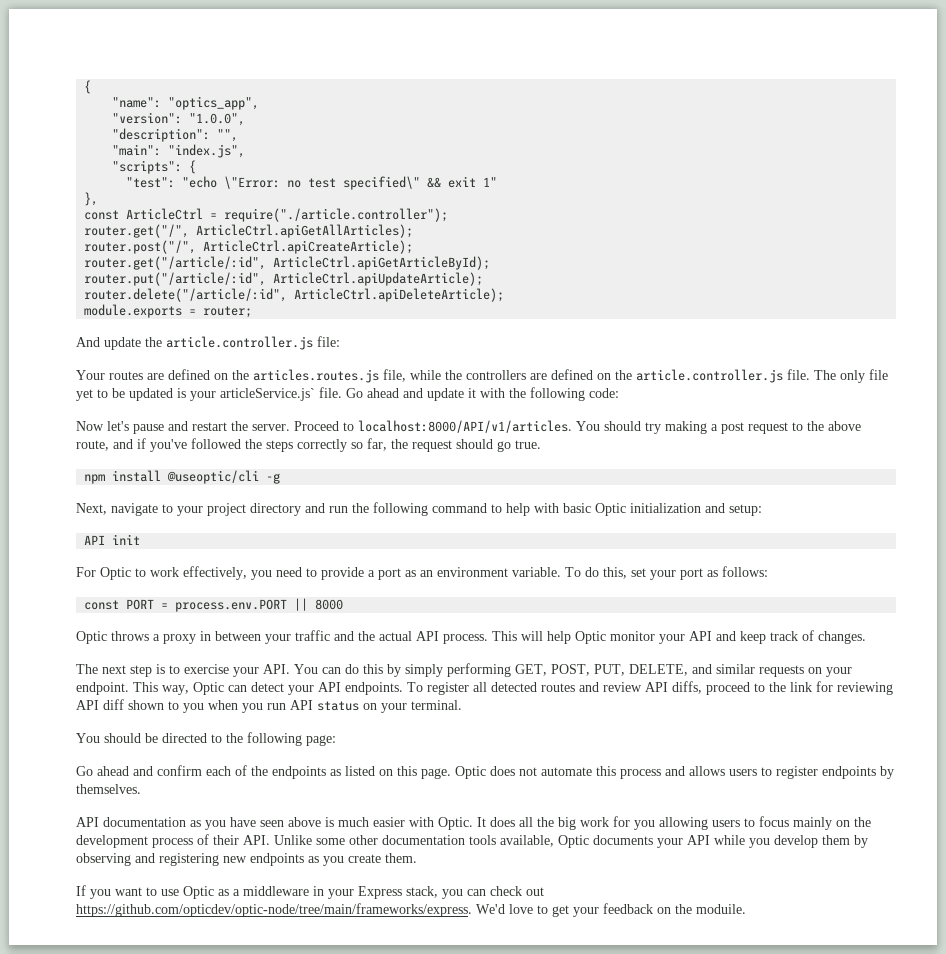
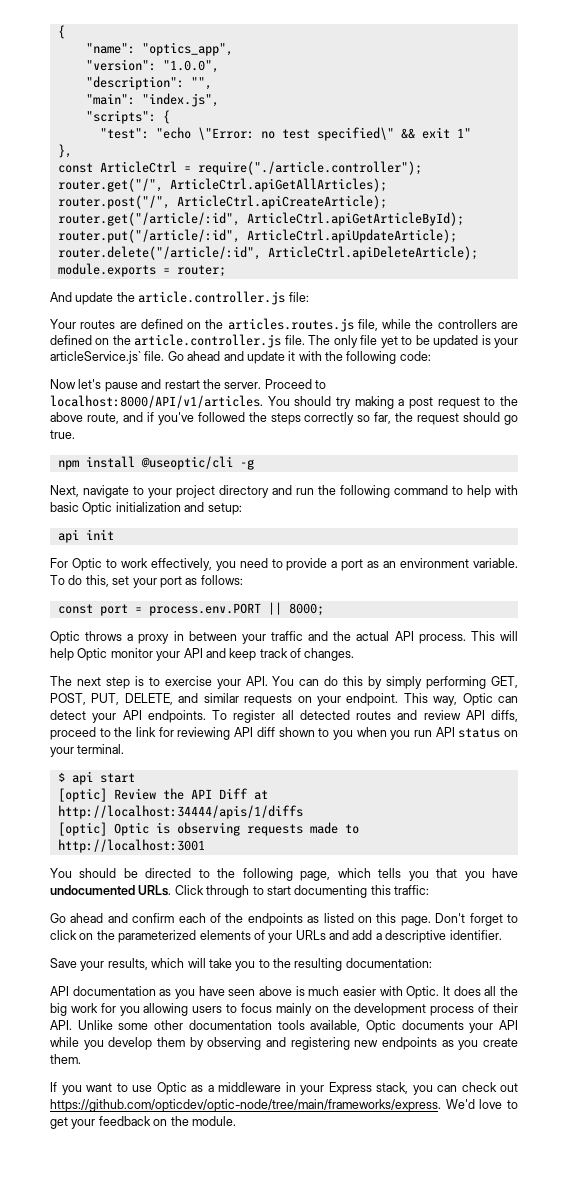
- API init
+ api init
- const PORT = process.env.PORT || 8000
+ const port = process.env.PORT || 8000;
+ $ api start
+ [optic] Review the API Diff at http://localhost:34444/apis/1/diffs
+ [optic] Optic is observing requests made to http://localhost:3001
- You should be directed to the following page:
+ You should be directed to the following page, which tells you that you have undocumented URLs. Click through to start documenting this traffic:
- Optic does not automate this process and allows users to register endpoints by themselves.
+ Don't forget to click on the parameterized elements of your URLs and add a descriptive identifier.
+ Save your results, which will take you to the resulting documentation:
- If you want to use Optic as a middleware in your Express stack, you can check out https://github.com/opticdev/optic-node/tree/main/frameworks/express. We'd love to get your feedback on the moduile.
+ If you want to use Optic as a middleware in your Express stack, you can check out https://github.com/opticdev/optic-node/tree/main/frameworks/express. We'd love to get your feedback on the module.

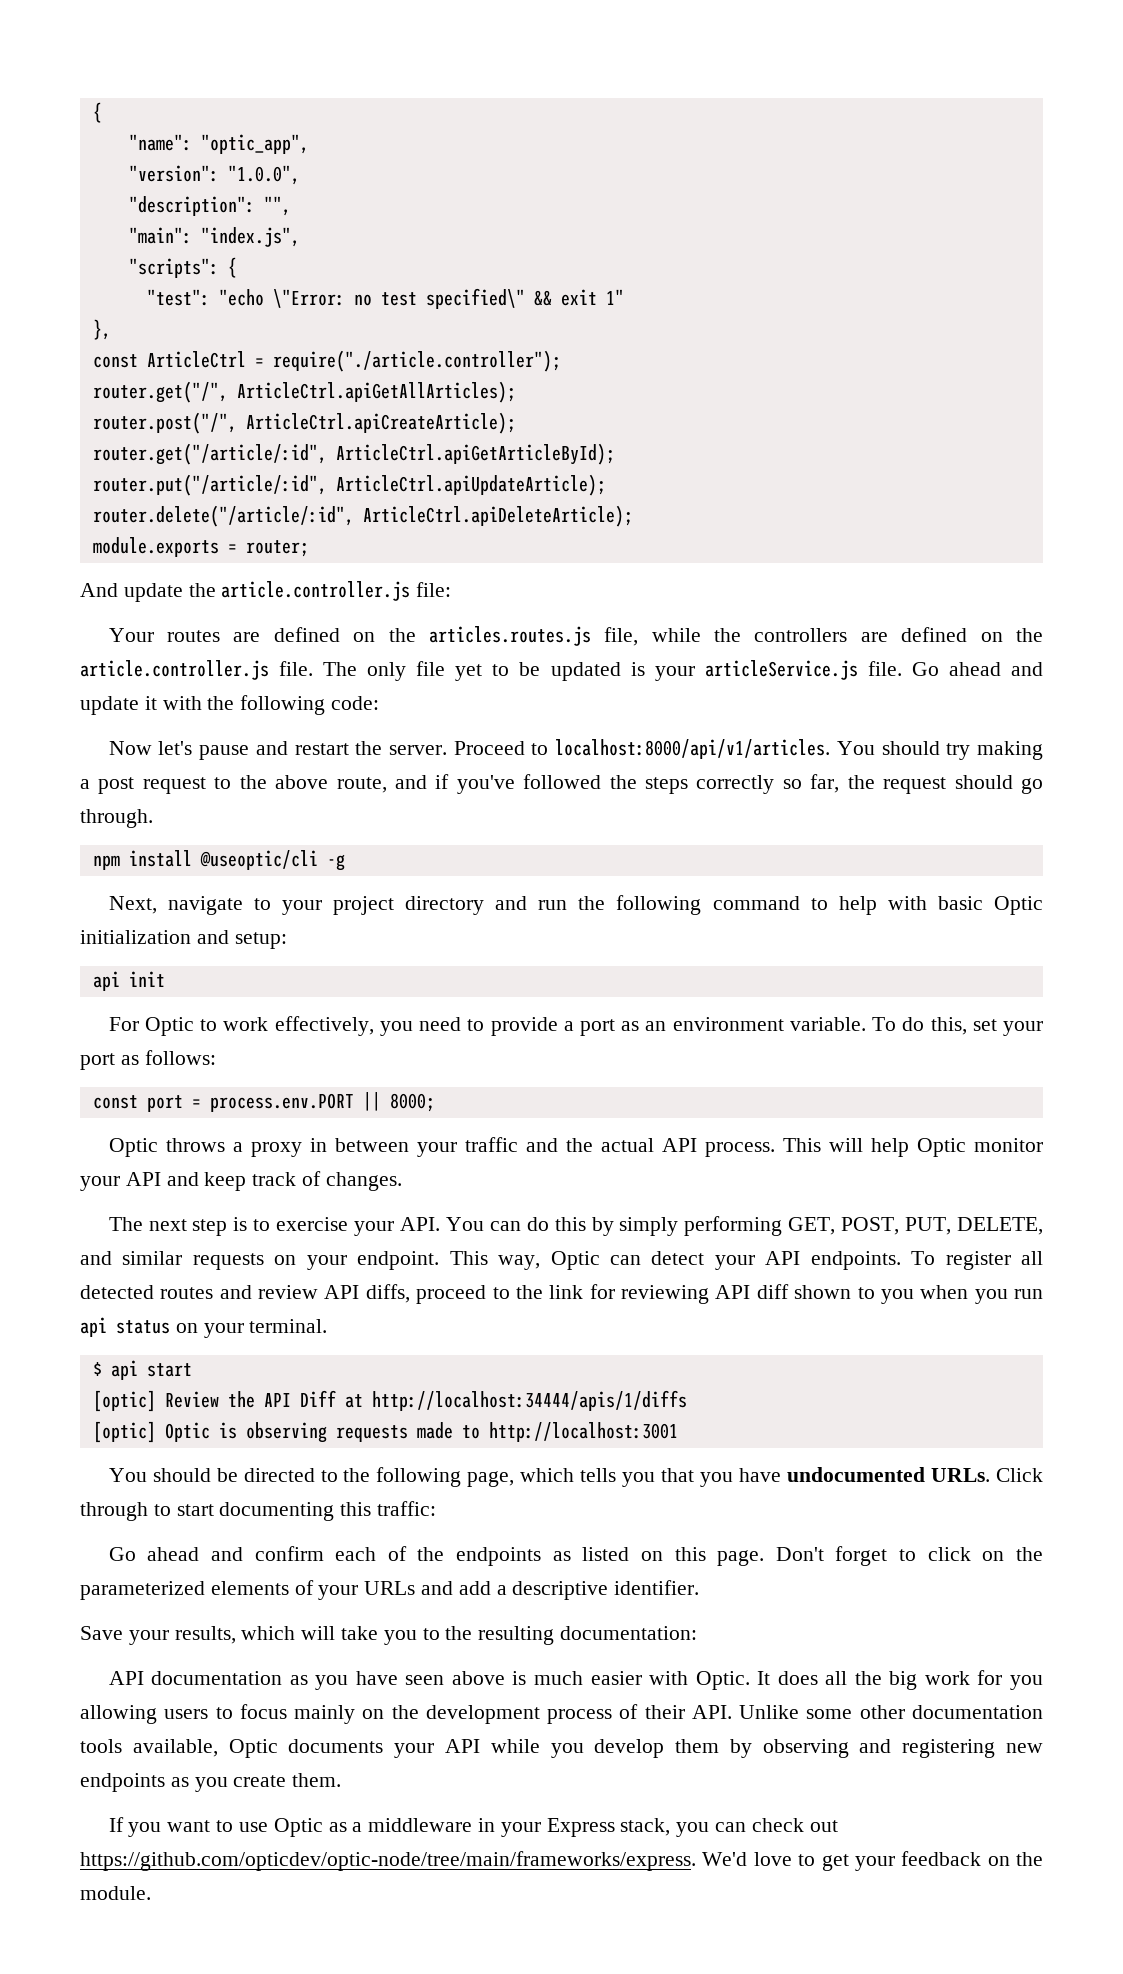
- "name": "optics_app",
+ "name": "optic_app",
- The only file yet to be updated is your articleService.js` file.
+ The only file yet to be updated is your articleService.js file.
- Proceed to localhost:8000/API/v1/articles.
+ Proceed to localhost:8000/api/v1/articles.
- You should try making a post request to the above route, and if you've followed the steps correctly so far, the request should go true.
+ You should try making a post request to the above route, and if you've followed the steps correctly so far, the request should go through.
- To register all detected routes and review API diffs, proceed to the link for reviewing API diff shown to you when you run API status on your terminal.
+ To register all detected routes and review API diffs, proceed to the link for reviewing API diff shown to you when you run api status on your terminal.

